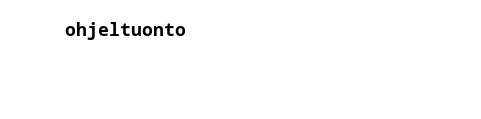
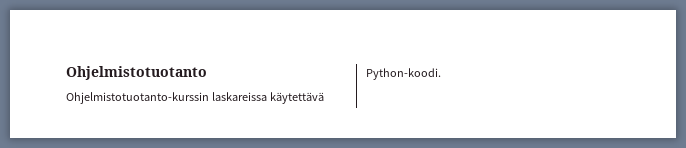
- ohjeltuonto
+ Ohjelmistotuotanto
+ Ohjelmistotuotanto-kurssin laskareissa käytettävä Python-koodi.

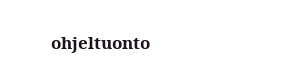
- Ohjelmistotuotanto
- Ohjelmistotuotanto-kurssin laskareissa käytettävä Python-koodi.
+ ohjeltuonto

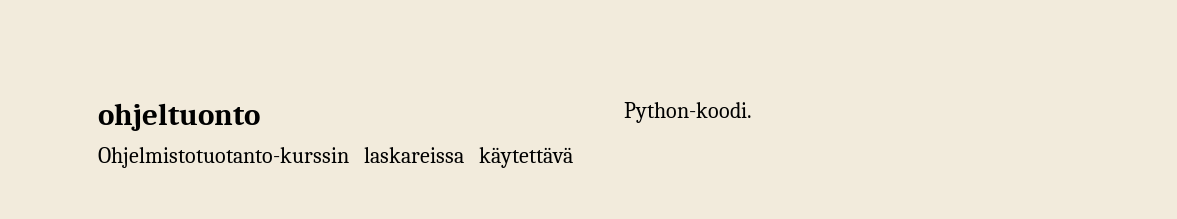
+ Ohjelmistotuotanto-kurssin laskareissa käytettävä Python-koodi.

